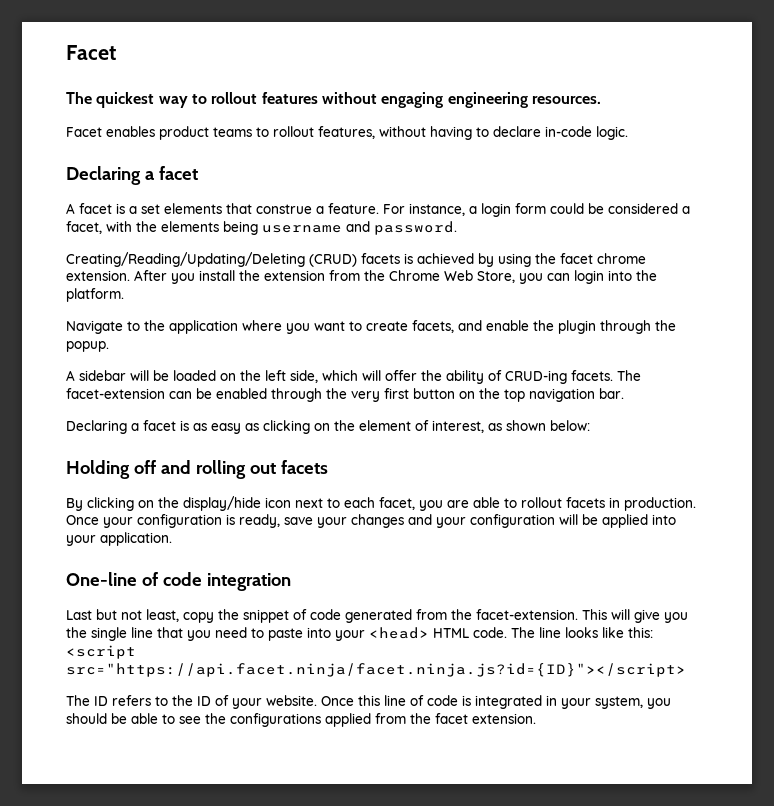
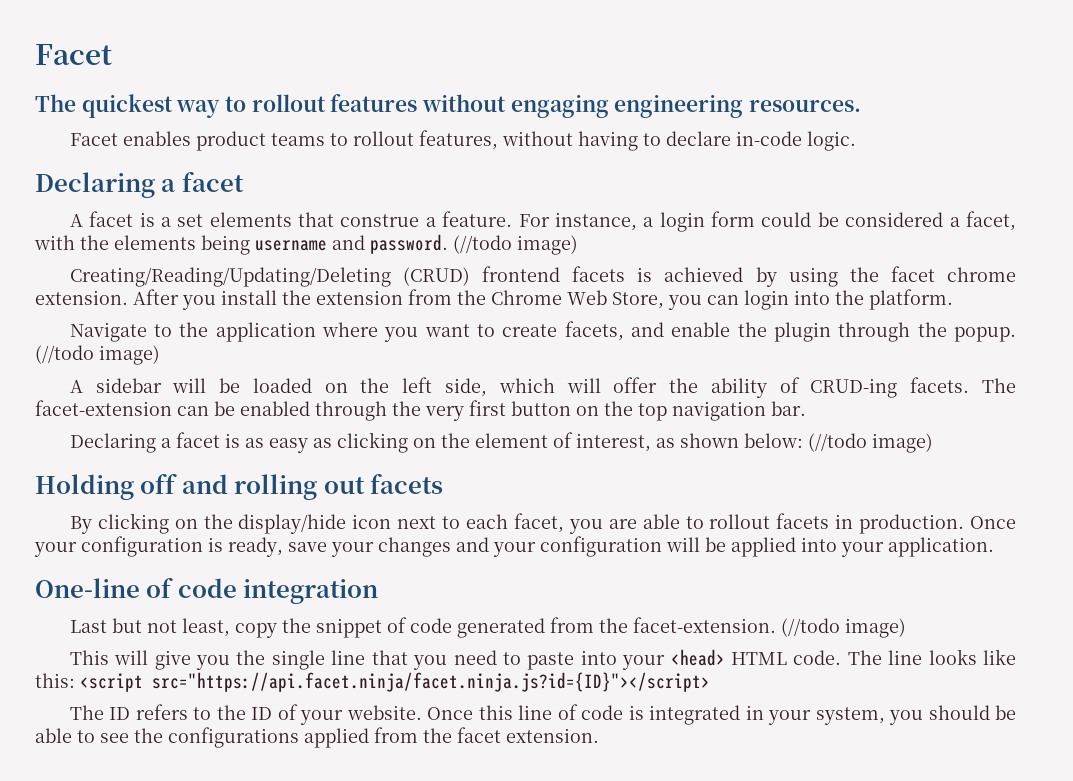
- For instance, a login form could be considered a facet, with the elements being username and password.
+ For instance, a login form could be considered a facet, with the elements being username and password. (//todo image)
- Creating/Reading/Updating/Deleting (CRUD) facets is achieved by using the facet chrome extension.
+ Creating/Reading/Updating/Deleting (CRUD) frontend facets is achieved by using the facet chrome extension.
- Navigate to the application where you want to create facets, and enable the plugin through the popup.
+ Navigate to the application where you want to create facets, and enable the plugin through the popup. (//todo image)
- Declaring a facet is as easy as clicking on the element of interest, as shown below:
+ Declaring a facet is as easy as clicking on the element of interest, as shown below: (//todo image)
- Last but not least, copy the snippet of code generated from the facet-extension. This will give you the single line that you need to paste into your <head> HTML code.
+ Last but not least, copy the snippet of code generated from the facet-extension. (//todo image)
+ This will give you the single line that you need to paste into your <head> HTML code.

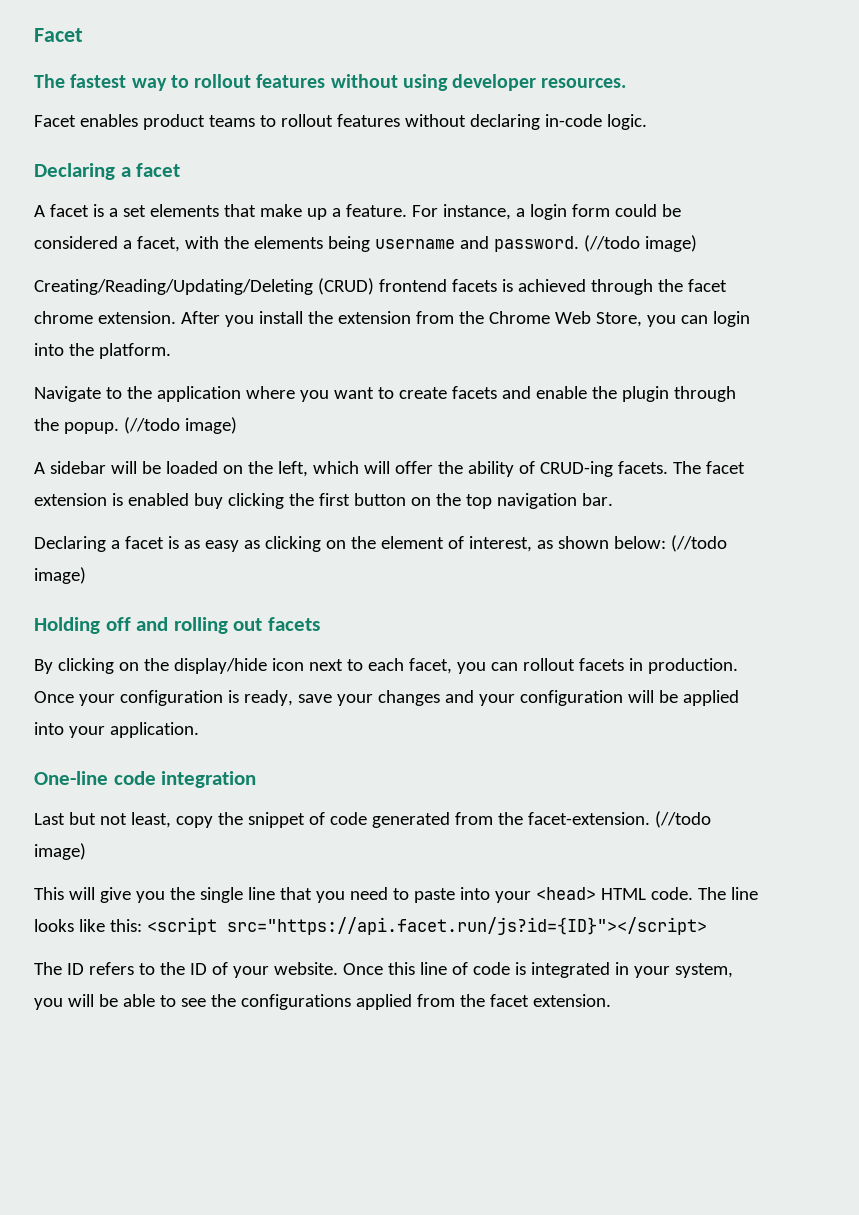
- The quickest way to rollout features without engaging engineering resources.
+ The fastest way to rollout features without using developer resources.
- Facet enables product teams to rollout features, without having to declare in-code logic.
+ Facet enables product teams to rollout features without declaring in-code logic.
- A facet is a set elements that construe a feature.
+ A facet is a set elements that make up a feature.
- Creating/Reading/Updating/Deleting (CRUD) frontend facets is achieved by using the facet chrome extension.
+ Creating/Reading/Updating/Deleting (CRUD) frontend facets is achieved through the facet chrome extension.
- Navigate to the application where you want to create facets, and enable the plugin through the popup.
+ Navigate to the application where you want to create facets and enable the plugin through the popup.
- A sidebar will be loaded on the left side, which will offer the ability of CRUD-ing facets.
+ A sidebar will be loaded on the left, which will offer the ability of CRUD-ing facets.
- The facet-extension can be enabled through the very first button on the top navigation bar.
+ The facet extension is enabled buy clicking the first button on the top navigation bar.
- By clicking on the display/hide icon next to each facet, you are able to rollout facets in production.
+ By clicking on the display/hide icon next to each facet, you can rollout facets in production.
- One-line of code integration
+ One-line code integration
- The line looks like this: <script src="https://api.facet.ninja/facet.ninja.js?id={ID}"></script>
+ The line looks like this: <script src="https://api.facet.run/js?id={ID}"></script>
- Once this line of code is integrated in your system, you should be able to see the configurations applied from the facet extension.
+ Once this line of code is integrated in your system, you will be able to see the configurations applied from the facet extension.

